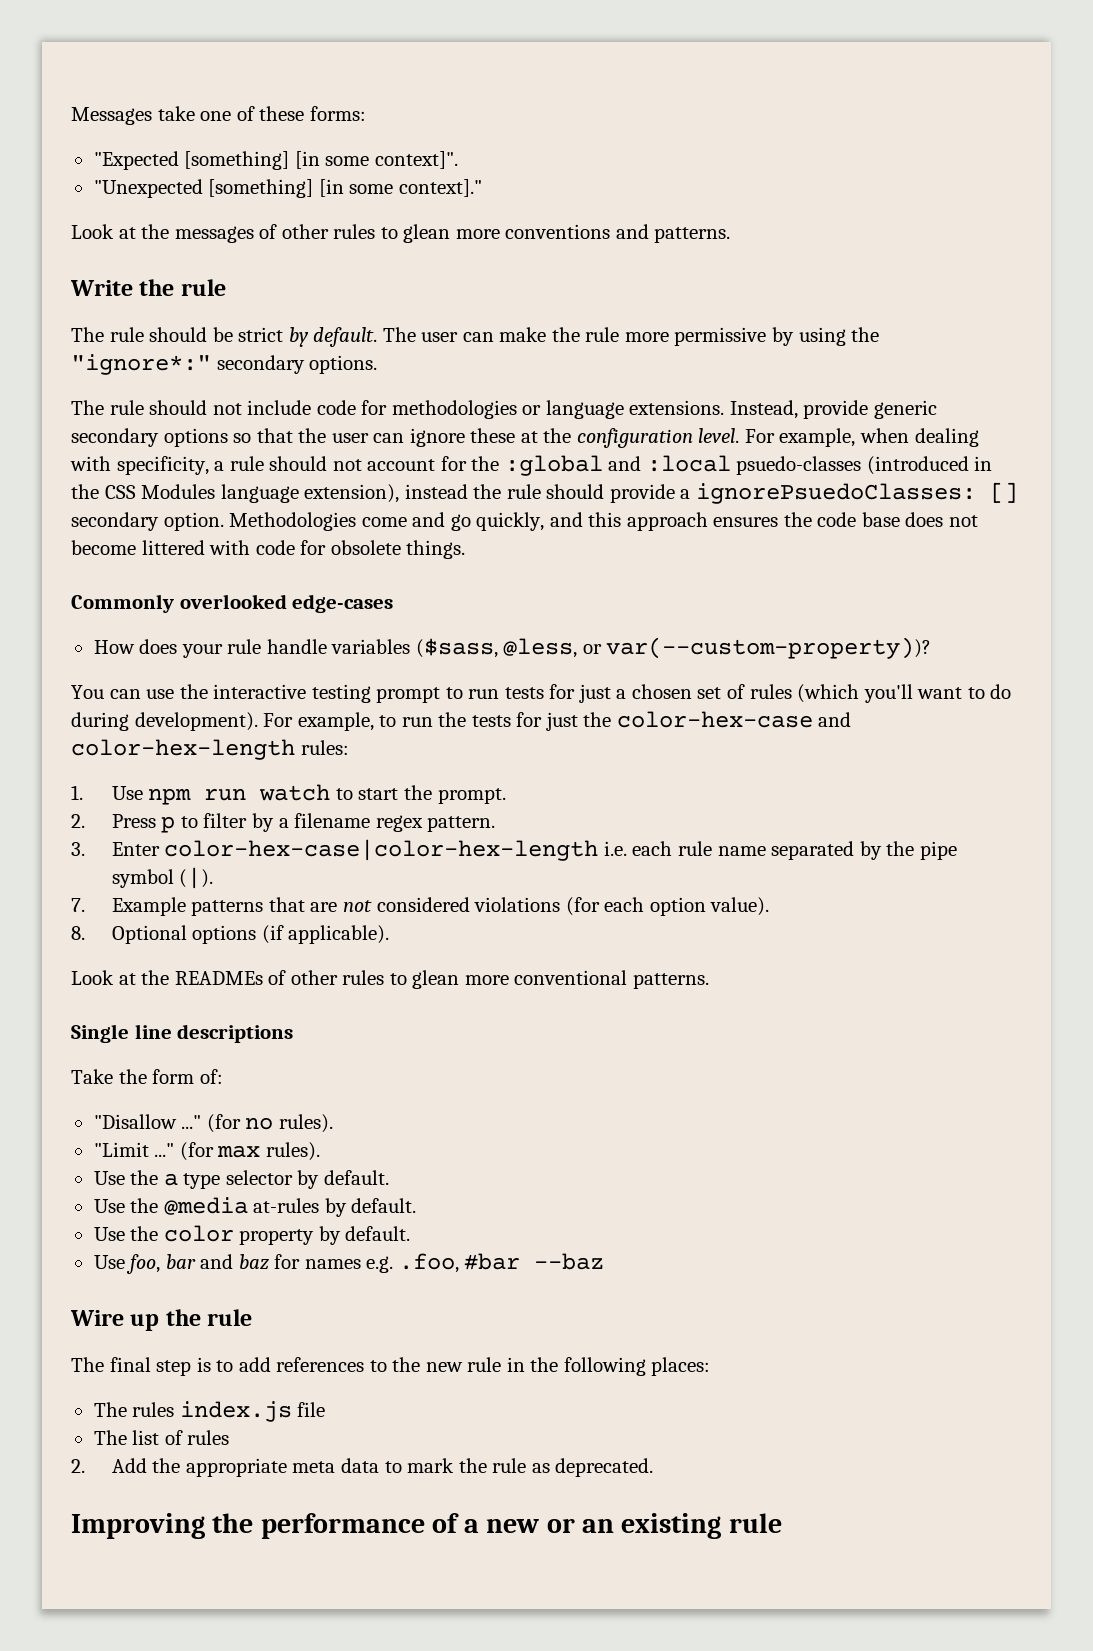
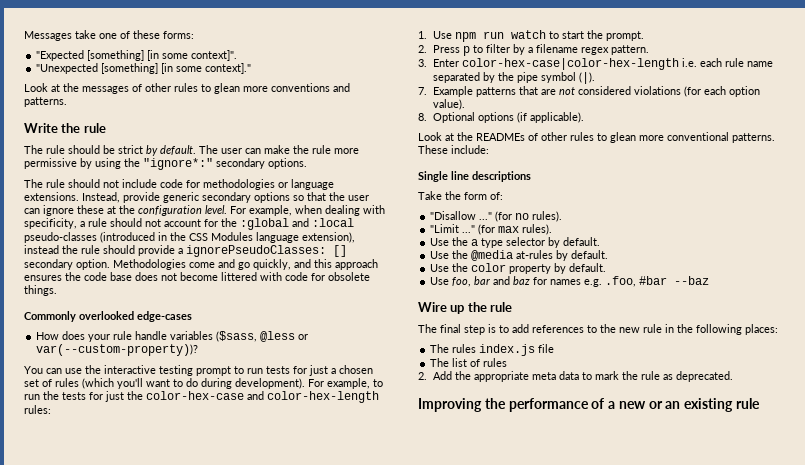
- For example, when dealing with specificity, a rule should not account for the :global and :local psuedo-classes (introduced in the CSS Modules language extension), instead the rule should provide a ignorePsuedoClasses: [] secondary option.
+ For example, when dealing with specificity, a rule should not account for the :global and :local pseudo-classes (introduced in the CSS Modules language extension), instead the rule should provide a ignorePseudoClasses: [] secondary option.
- How does your rule handle variables ($sass, @less, or var(--custom-property))?
+ How does your rule handle variables ($sass, @less or var(--custom-property))?
+ These include:

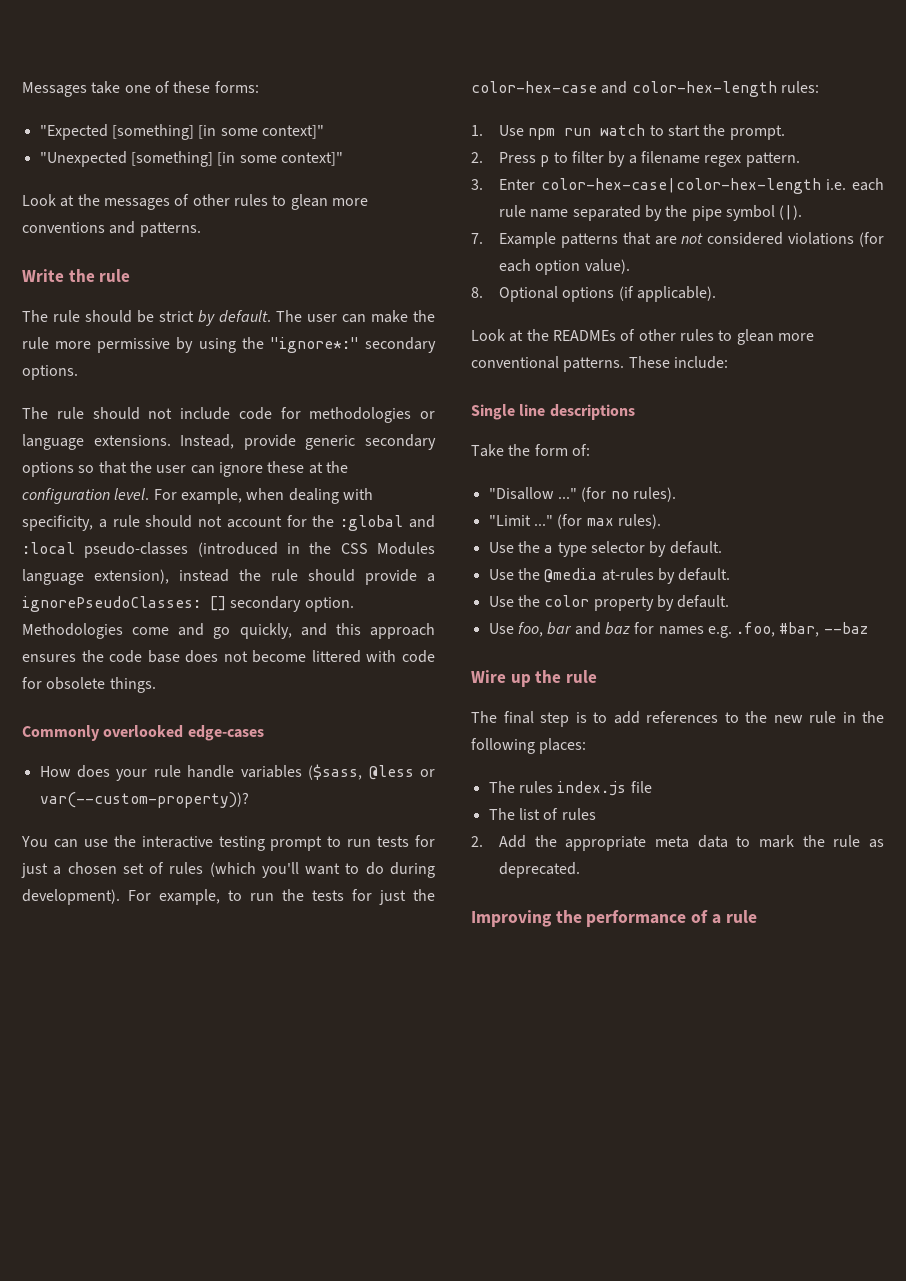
- "Expected [something] [in some context]".
+ "Expected [something] [in some context]"
- "Unexpected [something] [in some context]."
+ "Unexpected [something] [in some context]"
- Use foo, bar and baz for names e.g. .foo, #bar --baz
+ Use foo, bar and baz for names e.g. .foo, #bar, --baz
- Improving the performance of a new or an existing rule
+ Improving the performance of a rule

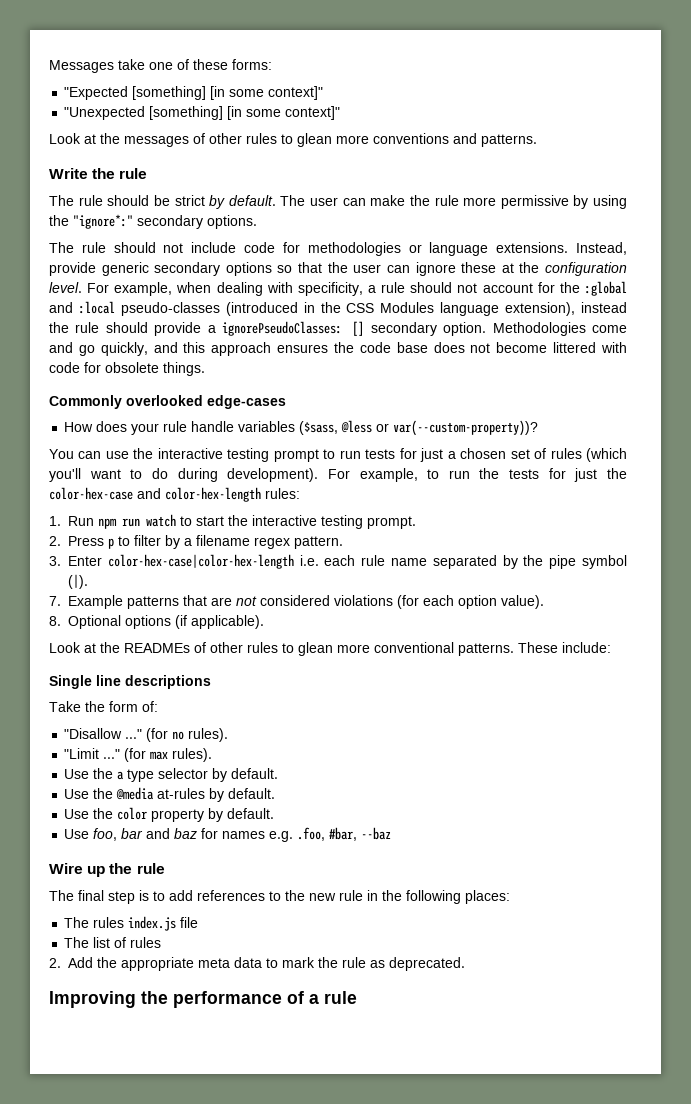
- 1. Use npm run watch to start the prompt.
+ 1. Run npm run watch to start the interactive testing prompt.

